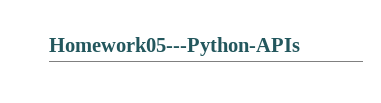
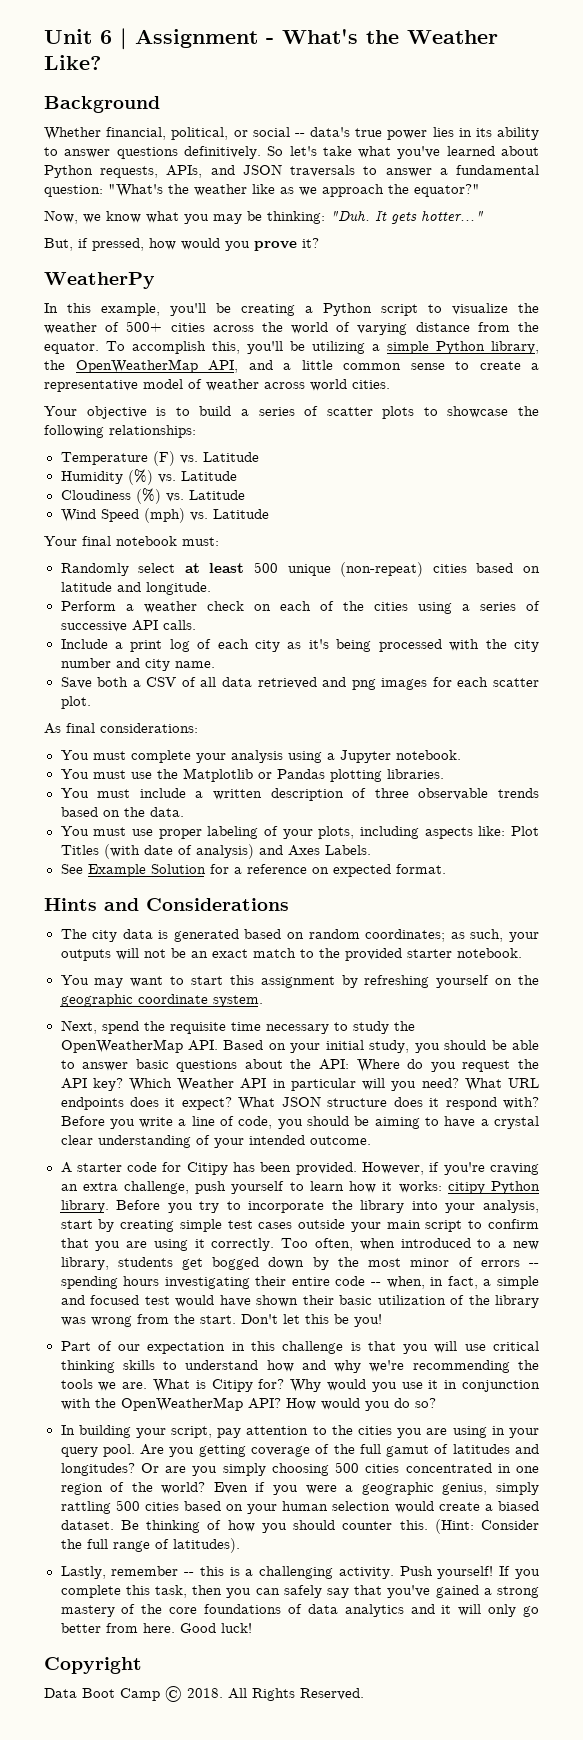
- Homework05---Python-APIs
+ Unit 6 | Assignment - What's the Weather Like?
+ Background
+ Whether financial, political, or social -- data's true power lies in its ability to answer questions definitively. So let's take what you've learned about Python requests, APIs, and JSON traversals to answer a fundamental question: "What's the weather like as we approach the equator?"
+ Now, we know what you may be thinking: "Duh. It gets hotter..."
+ But, if pressed, how would you prove it?
+ WeatherPy
+ In this example, you'll be creating a Python script to visualize the weather of 500+ cities across the world of varying distance from the equator. To accomplish this, you'll be utilizing a simple Python library, the OpenWeatherMap API, and a little common sense to create a representative model of weather across world cities.
+ Your objective is to build a series of scatter plots to showcase the following relationships:
+ Temperature (F) vs. Latitude
+ Humidity (%) vs. Latitude
+ Cloudiness (%) vs. Latitude
+ Wind Speed (mph) vs. Latitude
+ Your final notebook must:
+ Randomly select at least 500 unique (non-repeat) cities based on latitude and longitude.
+ Perform a weather check on each of the cities using a series of successive API calls.
+ Include a print log of each city as it's being processed with the city number and city name.
+ Save both a CSV of all data retrieved and png images for each scatter plot.
+ As final considerations:
+ You must complete your analysis using a Jupyter notebook.
+ You must use the Matplotlib or Pandas plotting libraries.
+ You must include a written description of three observable trends based on the data.
+ You must use proper labeling of your plots, including aspects like: Plot Titles (with date of analysis) and Axes Labels.
+ See Example Solution for a reference on expected format.
+ Hints and Considerations
+ The city data is generated based on random coordinates; as such, your outputs will not be an exact match to the provided starter notebook.
+ You may want to start this assignment by refreshing yourself on the geographic coordinate system.
+ Next, spend the requisite time necessary to study the OpenWeatherMap API. Based on your initial study, you should be able to answer basic questions about the API: Where do you request the API key? Which Weather API in particular will you need? What URL endpoints does it expect? What JSON structure does it respond with? Before you write a line of code, you should be aiming to have a crystal clear understanding of your intended outcome.
+ A starter code for Citipy has been provided. However, if you're craving an extra challenge, push yourself to learn how it works: citipy Python library. Before you try to incorporate the library into your analysis, start by creating simple test cases outside your main script to confirm that you are using it correctly. Too often, when introduced to a new library, students get bogged down by the most minor of errors -- spending hours investigating their entire code -- when, in fact, a simple and focused test would have shown their basic utilization of the library was wrong from the start. Don't let this be you!
+ Part of our expectation in this challenge is that you will use critical thinking skills to understand how and why we're recommending the tools we are. What is Citipy for? Why would you use it in conjunction with the OpenWeatherMap API? How would you do so?
+ In building your script, pay attention to the cities you are using in your query pool. Are you getting coverage of the full gamut of latitudes and longitudes? Or are you simply choosing 500 cities concentrated in one region of the world? Even if you were a geographic genius, simply rattling 500 cities based on your human selection would create a biased dataset. Be thinking of how you should counter this. (Hint: Consider the full range of latitudes).
+ Lastly, remember -- this is a challenging activity. Push yourself! If you complete this task, then you can safely say that you've gained a strong mastery of the core foundations of data analytics and it will only go better from here. Good luck!
+ Copyright
+ Data Boot Camp © 2018. All Rights Reserved.

